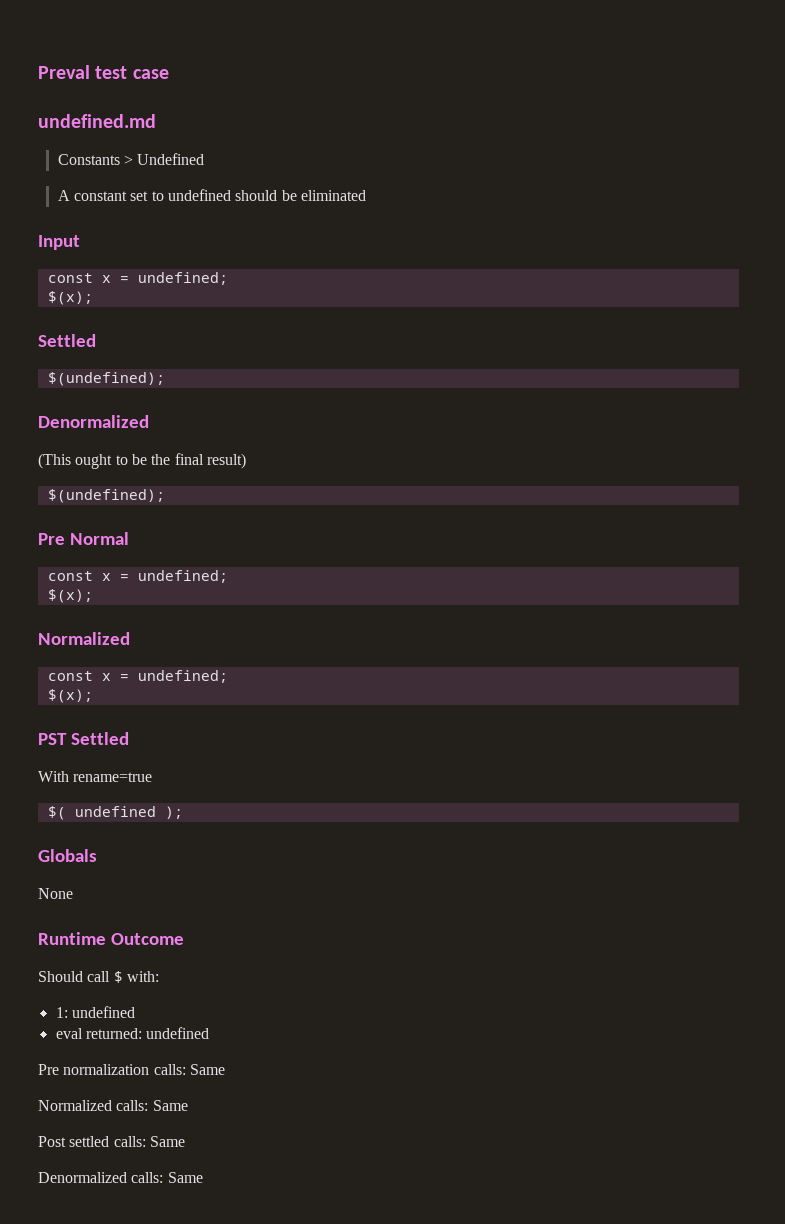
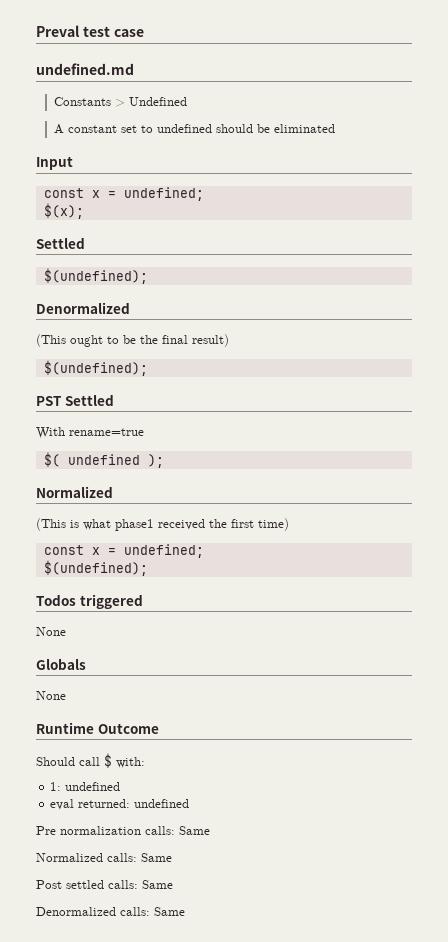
- Pre Normal
- const x = undefined;
- $(x);
- Normalized
- const x = undefined;
- $(x);
  $( undefined );
+ Normalized
+ (This is what phase1 received the first time)
+ const x = undefined;
+ $(undefined);
+ Todos triggered
+ None

